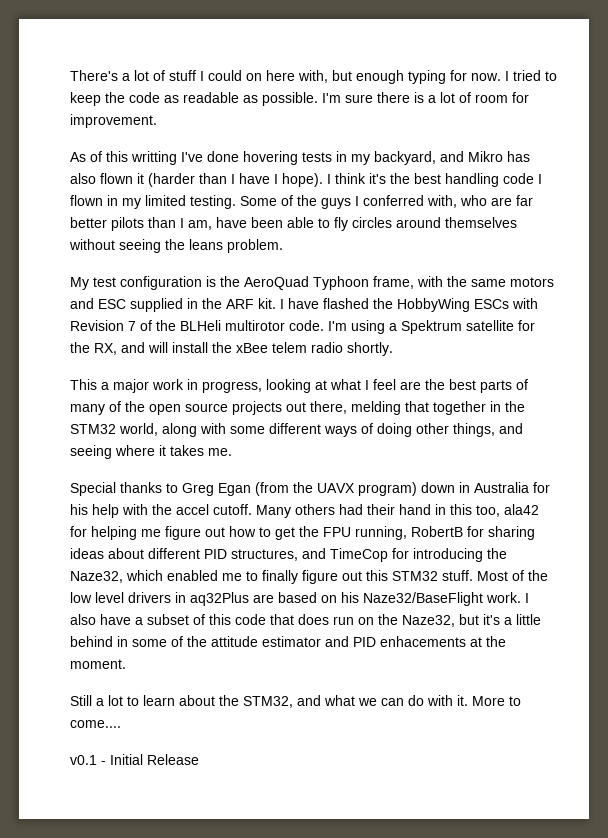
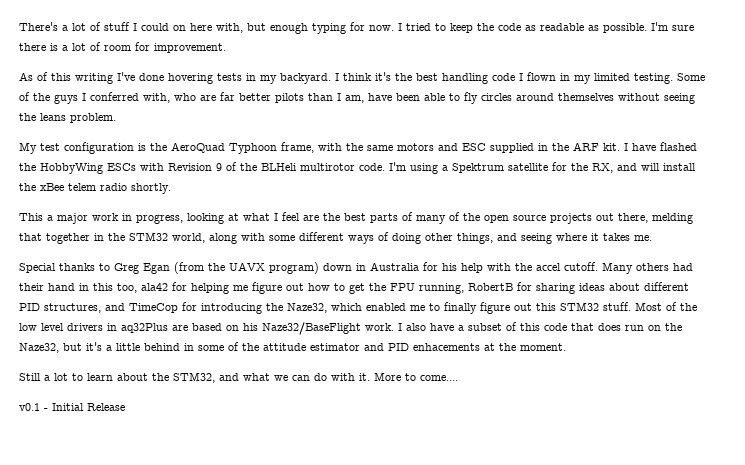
- As of this writting I've done hovering tests in my backyard, and Mikro has also flown it (harder than I have I hope).
+ As of this writing I've done hovering tests in my backyard.
- I have flashed the HobbyWing ESCs with Revision 7 of the BLHeli multirotor code.
+ I have flashed the HobbyWing ESCs with Revision 9 of the BLHeli multirotor code.

